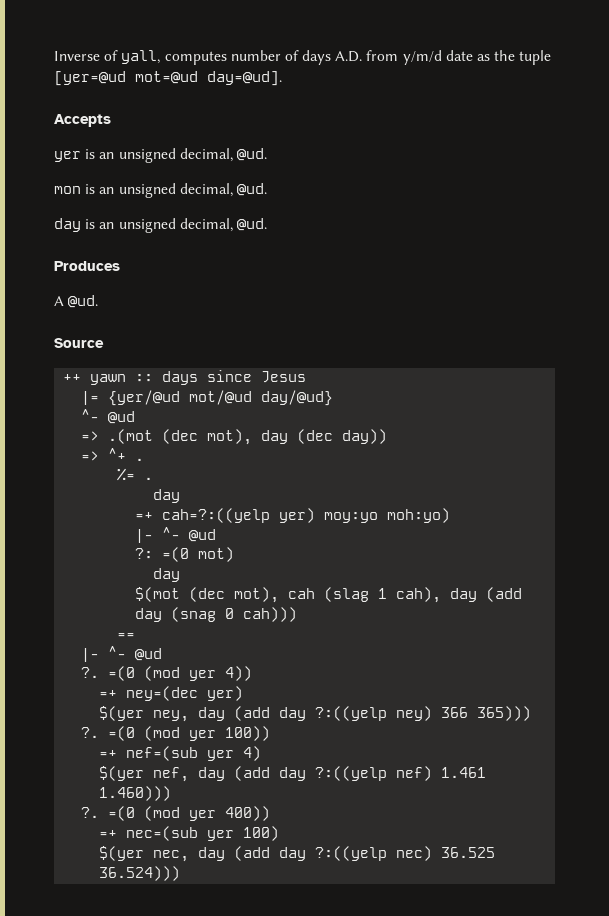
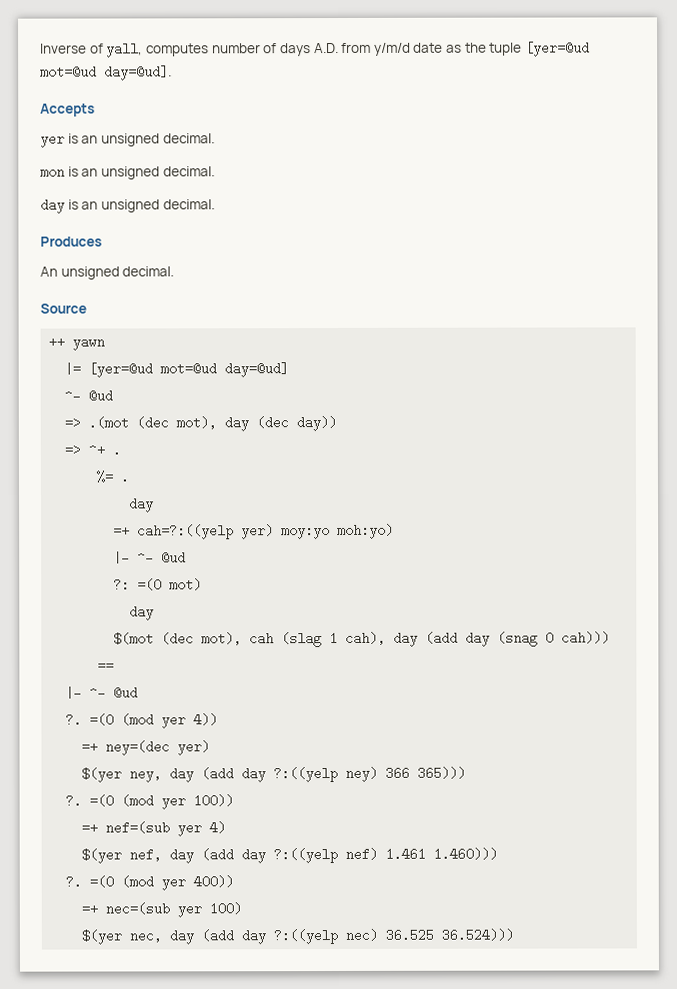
- yer is an unsigned decimal, @ud.
+ yer is an unsigned decimal.
- mon is an unsigned decimal, @ud.
+ mon is an unsigned decimal.
- day is an unsigned decimal, @ud.
+ day is an unsigned decimal.
- A @ud.
+ An unsigned decimal.
- ++ yawn :: days since Jesus
- |= {yer/@ud mot/@ud day/@ud}
+ ++ yawn
+ |= [yer=@ud mot=@ud day=@ud]

